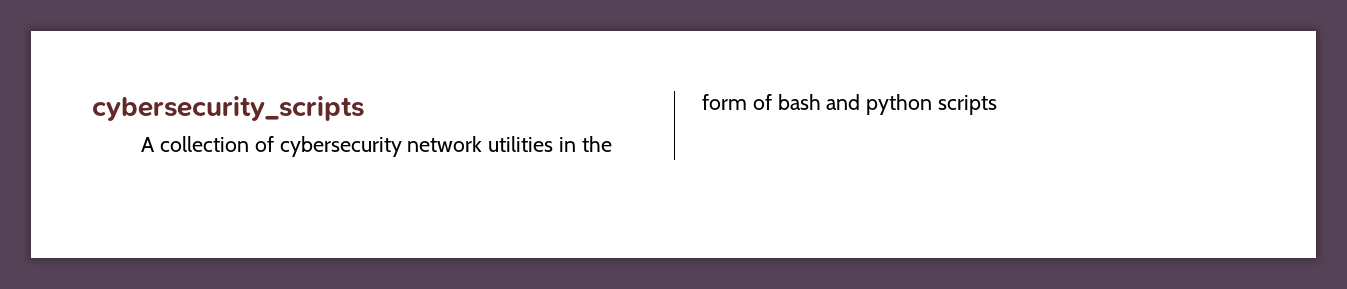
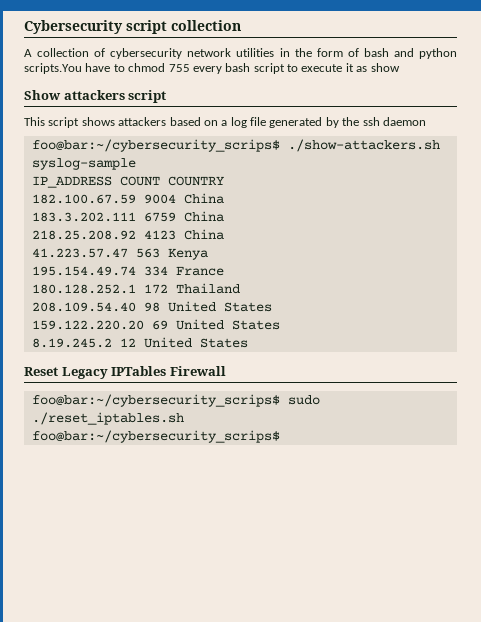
- cybersecurity_scripts
+ Cybersecurity script collection
- A collection of cybersecurity network utilities in the form of bash and python scripts
+ A collection of cybersecurity network utilities in the form of bash and python scripts.You have to chmod 755 every bash script to execute it as show
+ Show attackers script
+ This script shows attackers based on a log file generated by the ssh daemon
+ foo@bar:~/cybersecurity_scrips$ ./show-attackers.sh syslog-sample
+ IP_ADDRESS COUNT COUNTRY
+ 182.100.67.59 9004 China
+ 183.3.202.111 6759 China
+ 218.25.208.92 4123 China
+ 41.223.57.47 563 Kenya
+ 195.154.49.74 334 France
+ 180.128.252.1 172 Thailand
+ 208.109.54.40 98 United States
+ 159.122.220.20 69 United States
+ 8.19.245.2 12 United States
+ Reset Legacy IPTables Firewall
+ foo@bar:~/cybersecurity_scrips$ sudo ./reset_iptables.sh
+ foo@bar:~/cybersecurity_scrips$

